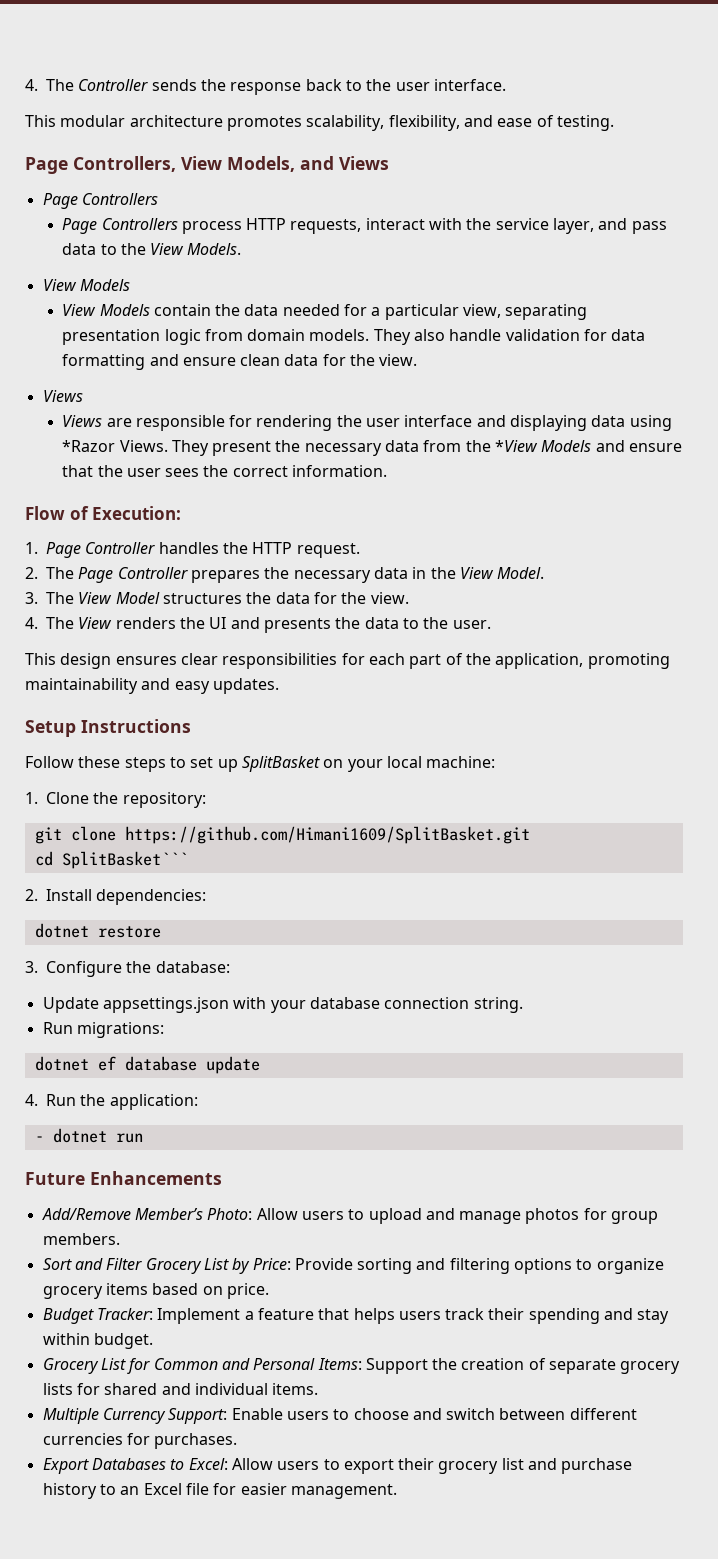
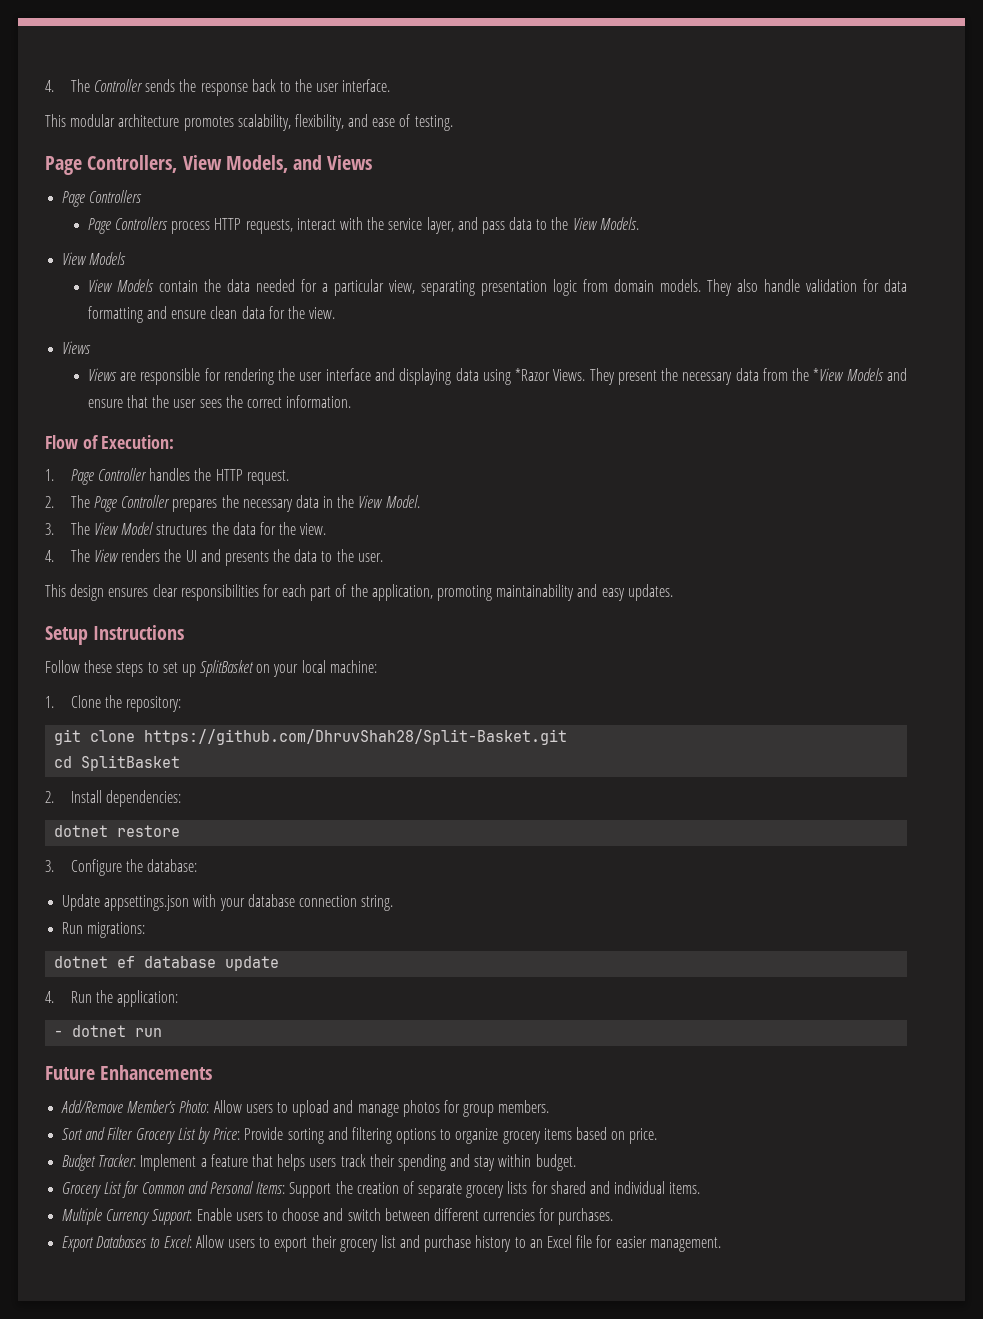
- git clone https://github.com/Himani1609/SplitBasket.git
+ git clone https://github.com/DhruvShah28/Split-Basket.git
- cd SplitBasket```
+ cd SplitBasket

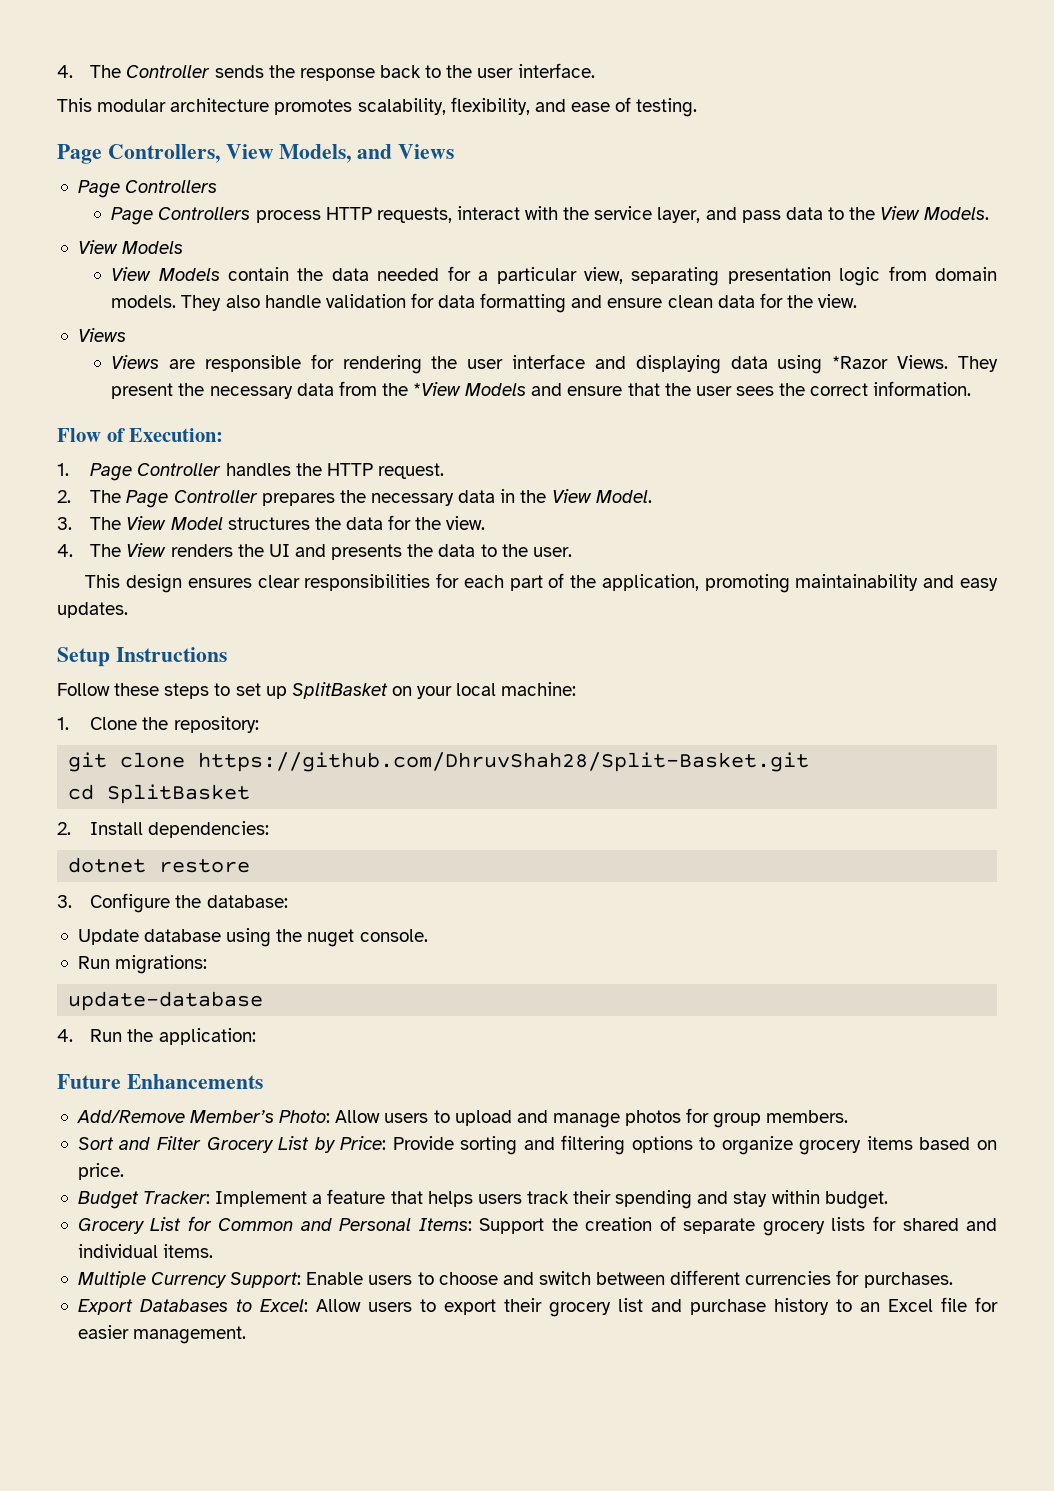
- Update appsettings.json with your database connection string.
+ Update database using the nuget console.
  Run migrations:
- dotnet ef database update
+ update-database
- - dotnet run

